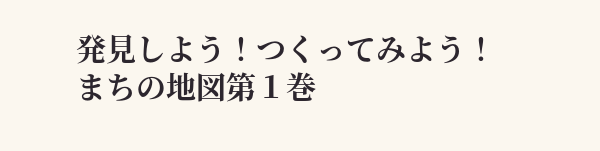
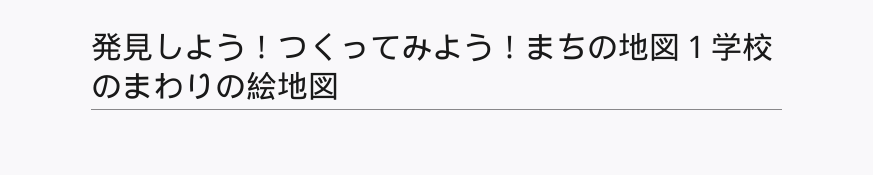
- まちの地図第１巻
+ まちの地図１学校のまわりの絵地図

